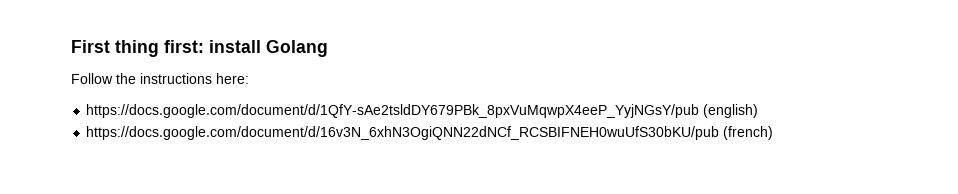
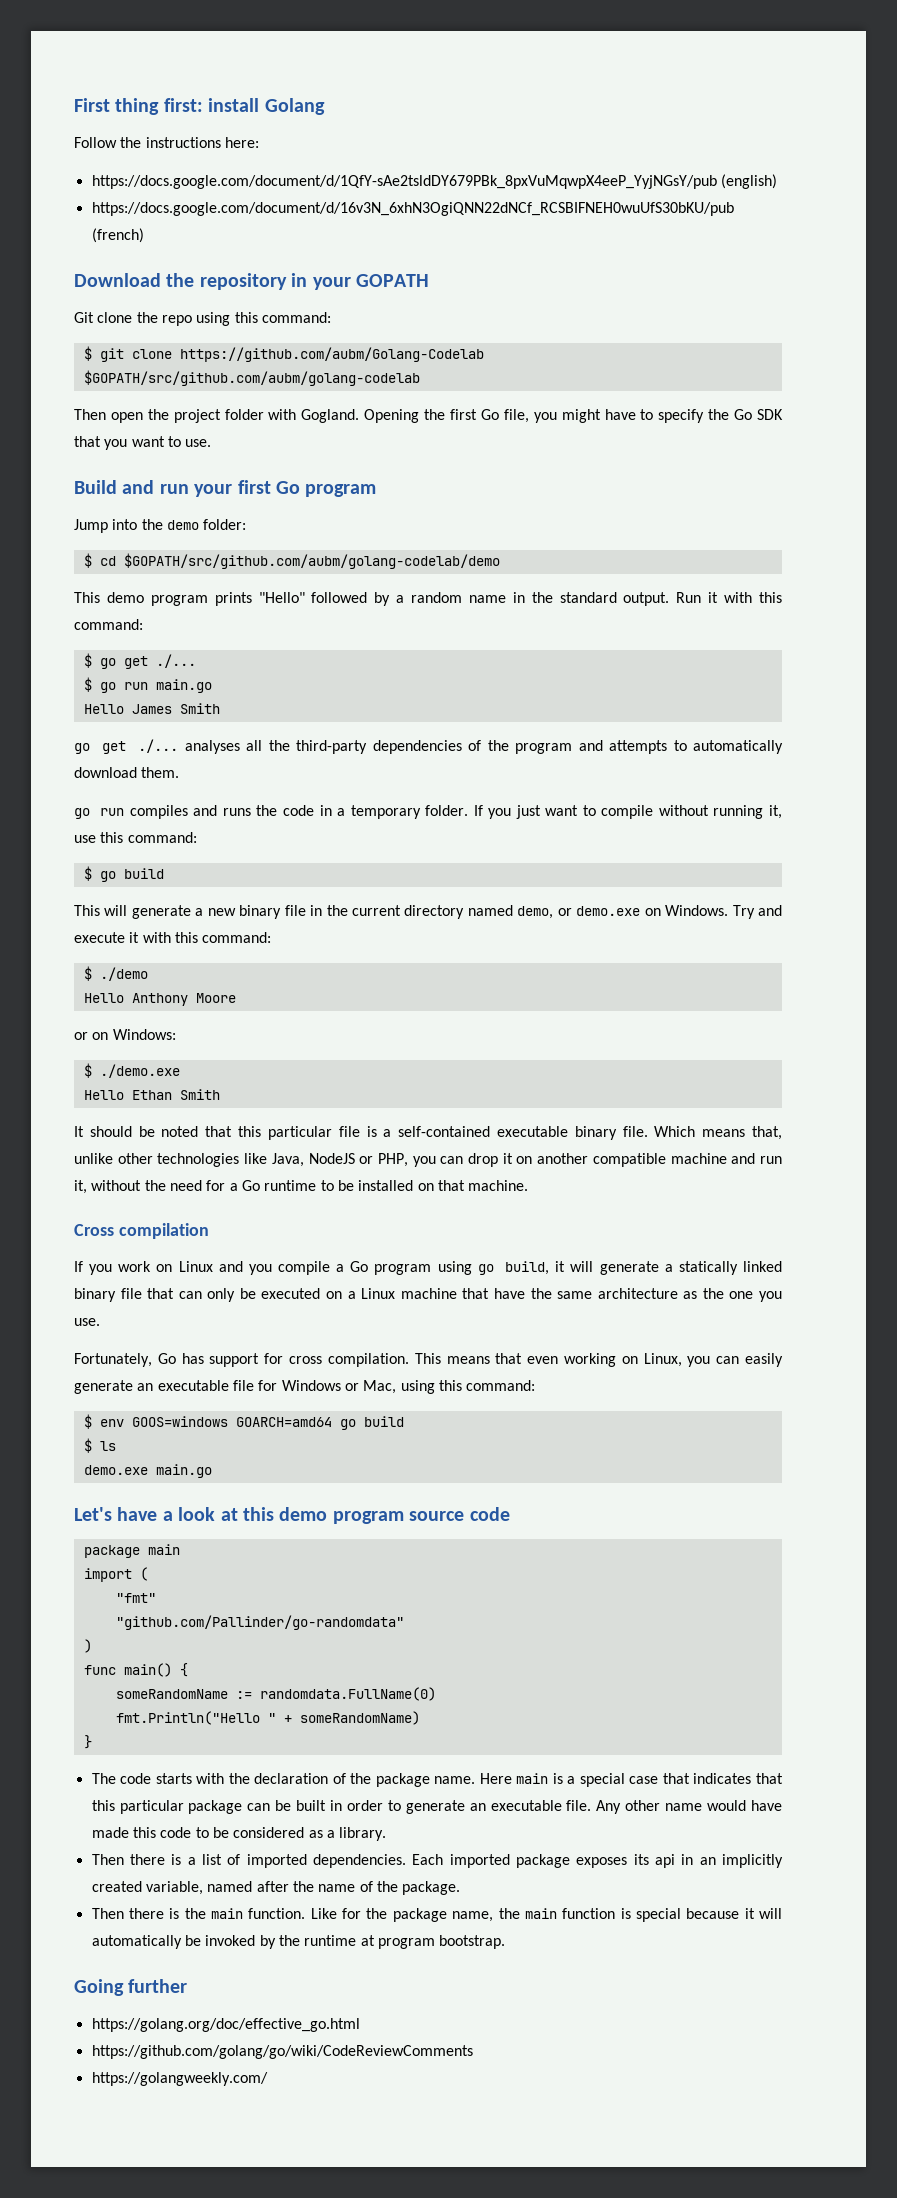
+ Download the repository in your GOPATH
+ Git clone the repo using this command:
+ $ git clone https://github.com/aubm/Golang-Codelab $GOPATH/src/github.com/aubm/golang-codelab
+ Then open the project folder with Gogland. Opening the first Go file, you might have to specify the Go SDK that you want to use.
+ Build and run your first Go program
+ Jump into the demo folder:
+ $ cd $GOPATH/src/github.com/aubm/golang-codelab/demo
+ This demo program prints "Hello" followed by a random name in the standard output. Run it with this command:
+ $ go get ./...
+ $ go run main.go
+ Hello James Smith
+ go get ./... analyses all the third-party dependencies of the program and attempts to automatically download them.
+ go run compiles and runs the code in a temporary folder. If you just want to compile without running it, use this command:
+ $ go build
+ This will generate a new binary file in the current directory named demo, or demo.exe on Windows. Try and execute it with this command:
+ $ ./demo
+ Hello Anthony Moore
+ or on Windows:
+ $ ./demo.exe
+ Hello Ethan Smith
+ It should be noted that this particular file is a self-contained executable binary file. Which means that, unlike other technologies like Java, NodeJS or PHP, you can drop it on another compatible machine and run it, without the need for a Go runtime to be installed on that machine.
+ Cross compilation
+ If you work on Linux and you compile a Go program using go build, it will generate a statically linked binary file that can only be executed on a Linux machine that have the same architecture as the one you use.
+ Fortunately, Go has support for cross compilation. This means that even working on Linux, you can easily generate an executable file for Windows or Mac, using this command:
+ $ env GOOS=windows GOARCH=amd64 go build
+ $ ls
+ demo.exe main.go
+ Let's have a look at this demo program source code
+ package main
+ import (
+ "fmt"
+ "github.com/Pallinder/go-randomdata"
+ )
+ func main() {
+ someRandomName := randomdata.FullName(0)
+ fmt.Println("Hello " + someRandomName)
+ }
+ The code starts with the declaration of the package name. Here main is a special case that indicates that this particular package can be built in order to generate an executable file. Any other name would have made this code to be considered as a library.
+ Then there is a list of imported dependencies. Each imported package exposes its api in an implicitly created variable, named after the name of the package.
+ Then there is the main function. Like for the package name, the main function is special because it will automatically be invoked by the runtime at program bootstrap.
+ Going further
+ https://golang.org/doc/effective_go.html
+ https://github.com/golang/go/wiki/CodeReviewComments
+ https://golangweekly.com/

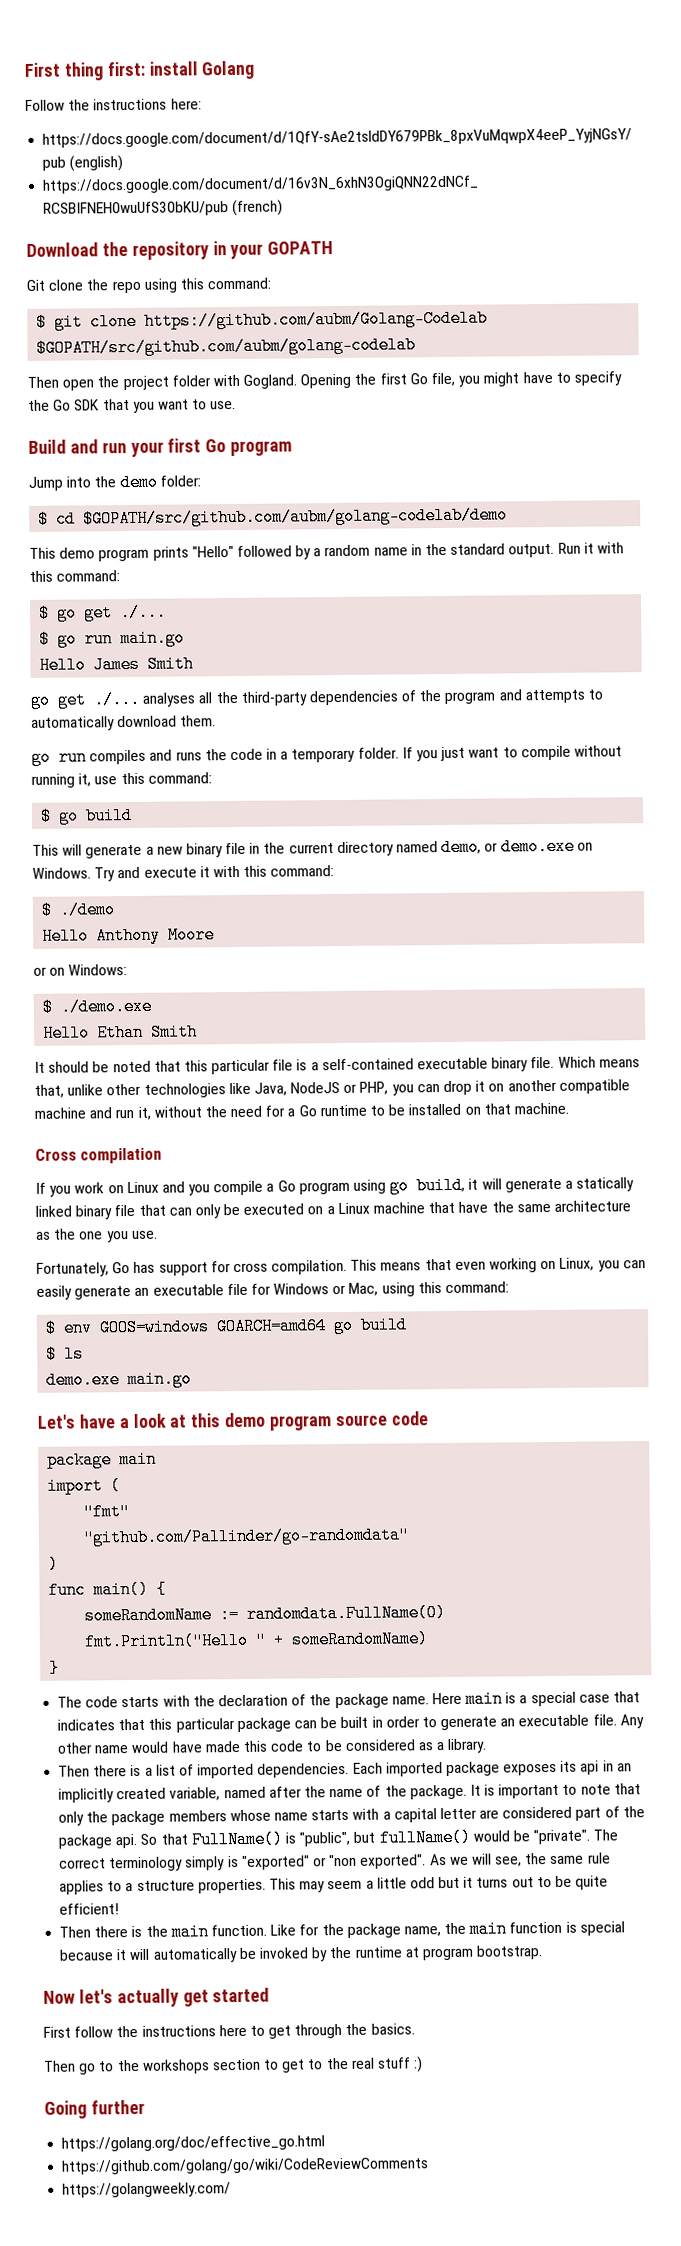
+ It is important to note that only the package members whose name starts with a capital letter are considered part of the package api. So that FullName() is "public", but fullName() would be "private". The correct terminology simply is "exported" or "non exported". As we will see, the same rule applies to a structure properties. This may seem a little odd but it turns out to be quite efficient!
+ Now let's actually get started
+ First follow the instructions here to get through the basics.
+ Then go to the workshops section to get to the real stuff :)

